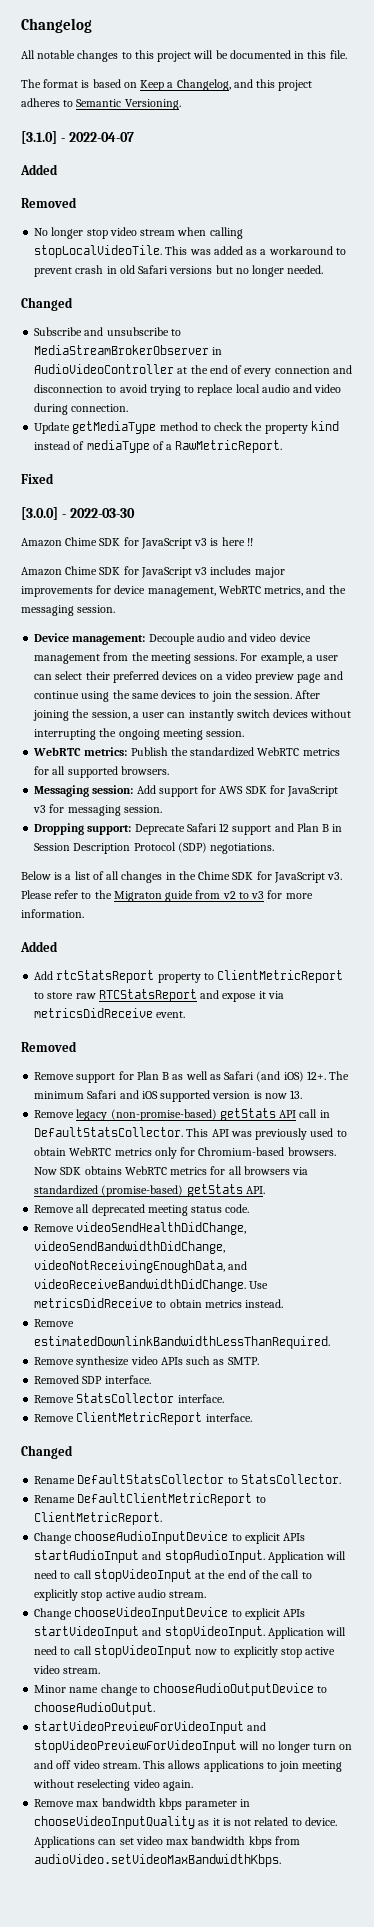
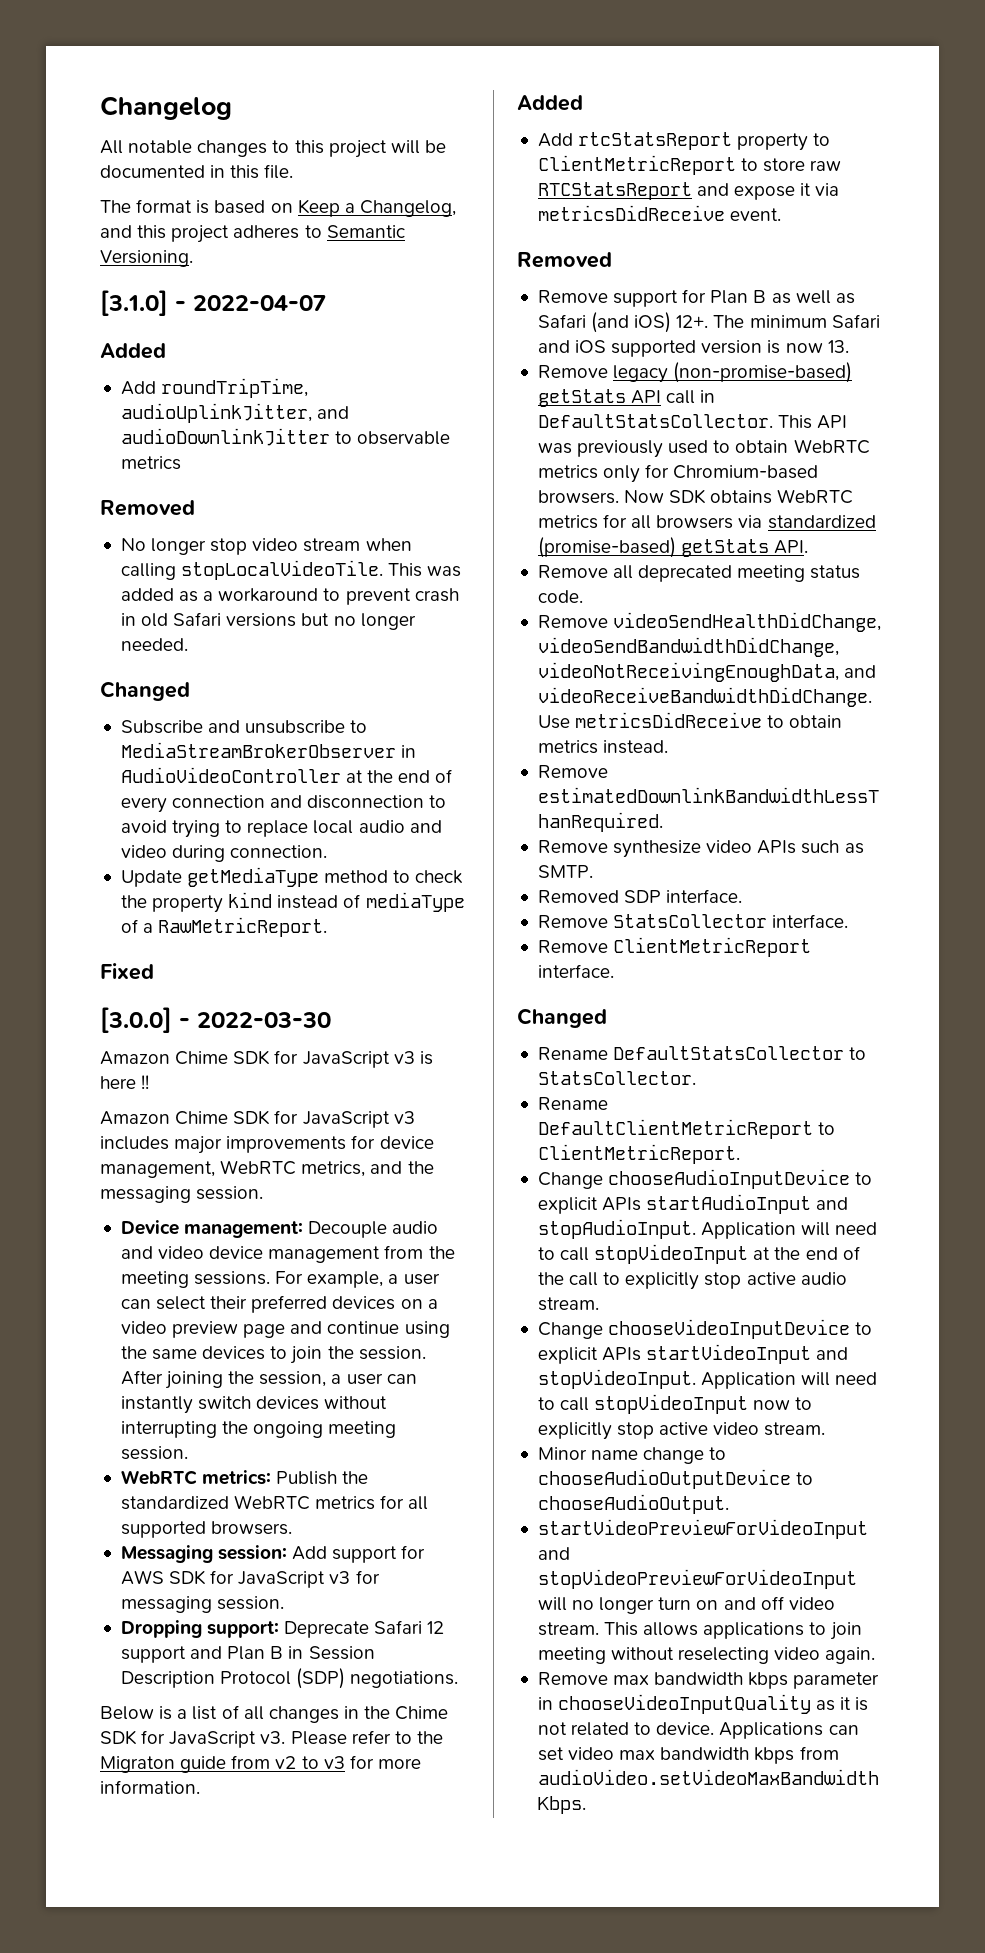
+ Add roundTripTime, audioUplinkJitter, and audioDownlinkJitter to observable metrics

